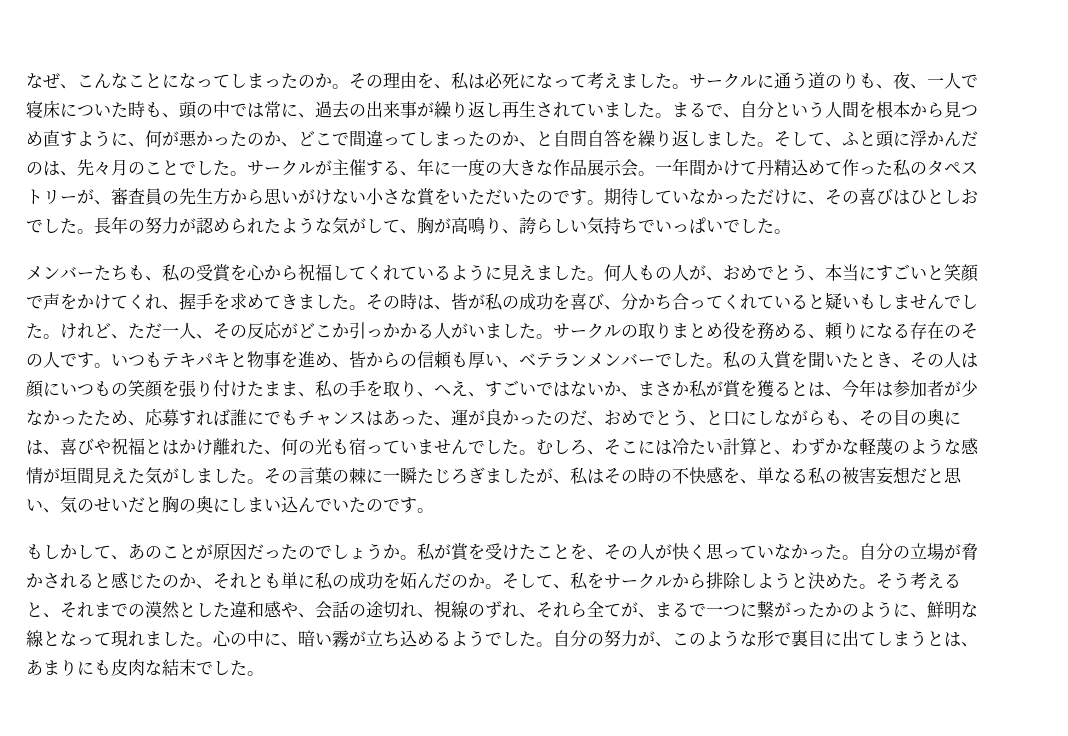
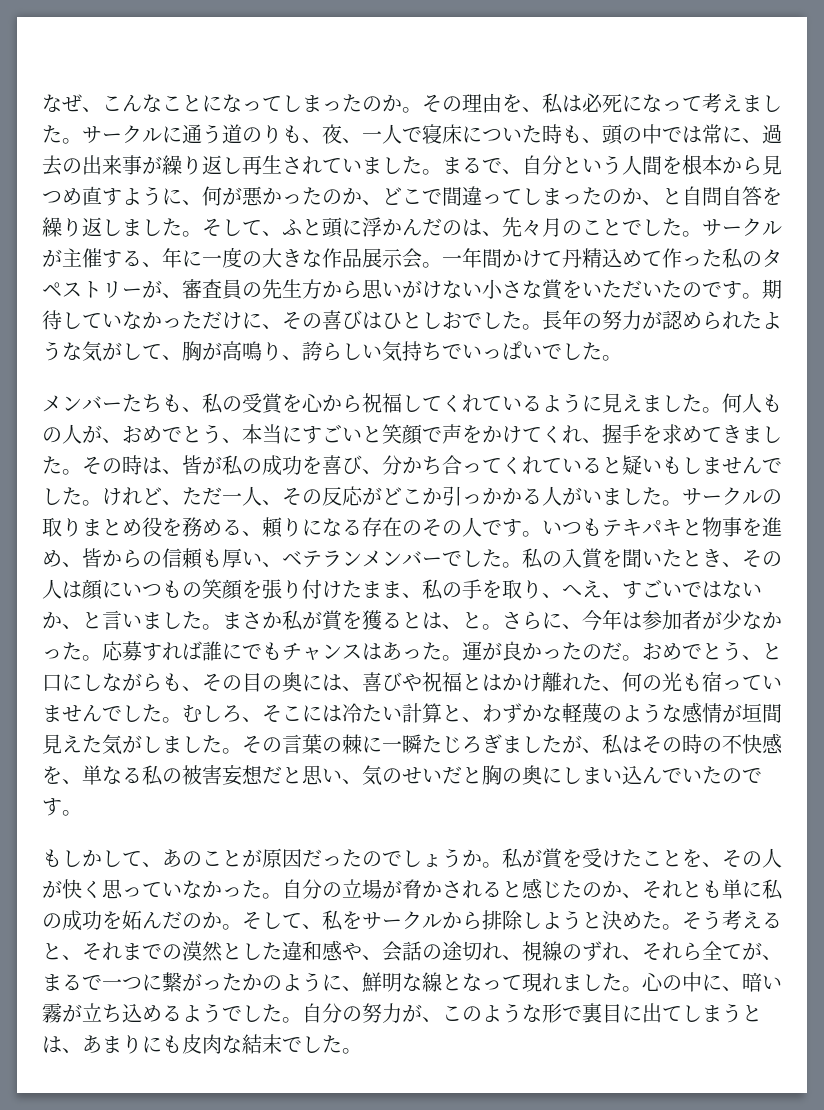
- 私の入賞を聞いたとき、その人は顔にいつもの笑顔を張り付けたまま、私の手を取り、へえ、すごいではないか、まさか私が賞を獲るとは、今年は参加者が少なかったため、応募すれば誰にでもチャンスはあった、運が良かったのだ、おめでとう、と口にしながらも、その目の奥には、喜びや祝福とはかけ離れた、何の光も宿っていませんでした。
+ 私の入賞を聞いたとき、その人は顔にいつもの笑顔を張り付けたまま、私の手を取り、へえ、すごいではないか、と言いました。まさか私が賞を獲るとは、と。さらに、今年は参加者が少なかった。応募すれば誰にでもチャンスはあった。運が良かったのだ。おめでとう、と口にしながらも、その目の奥には、喜びや祝福とはかけ離れた、何の光も宿っていませんでした。

